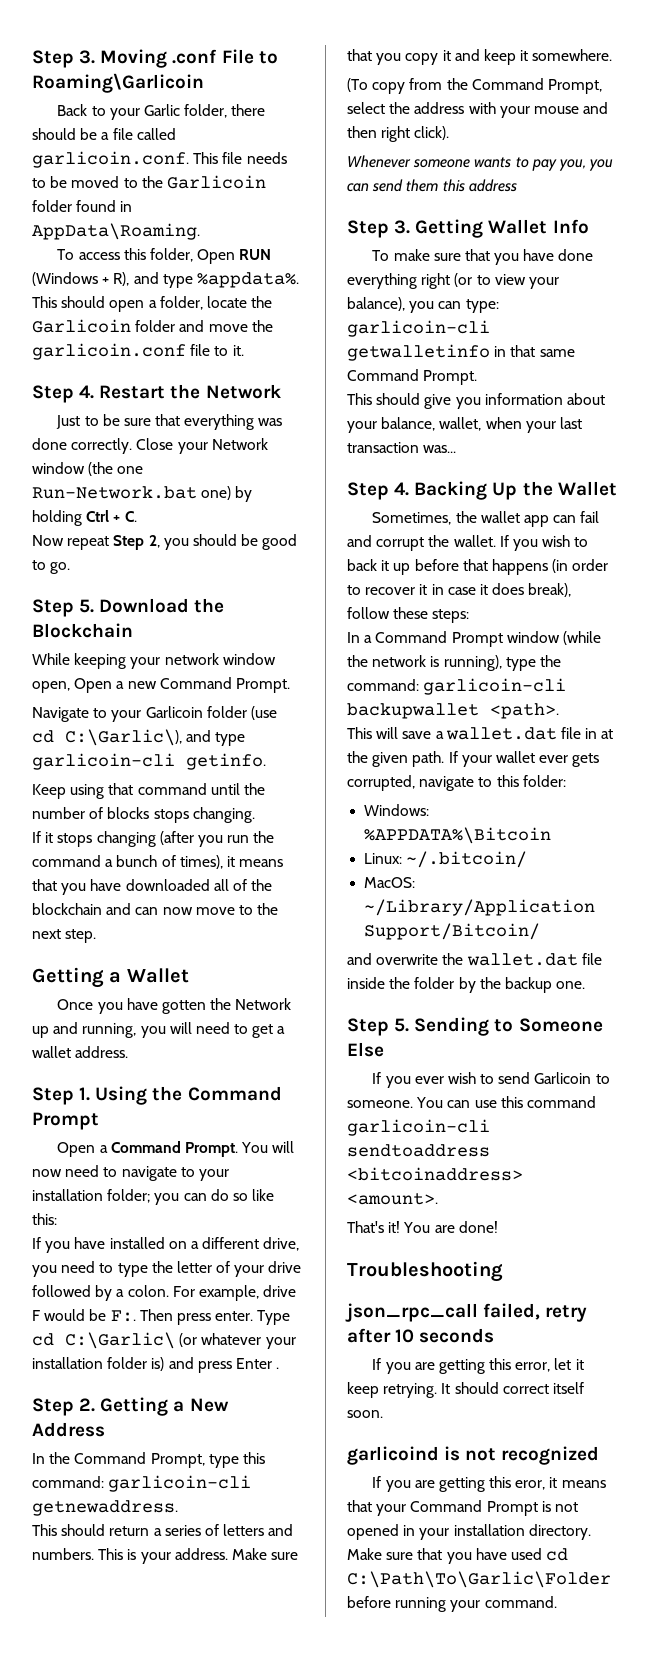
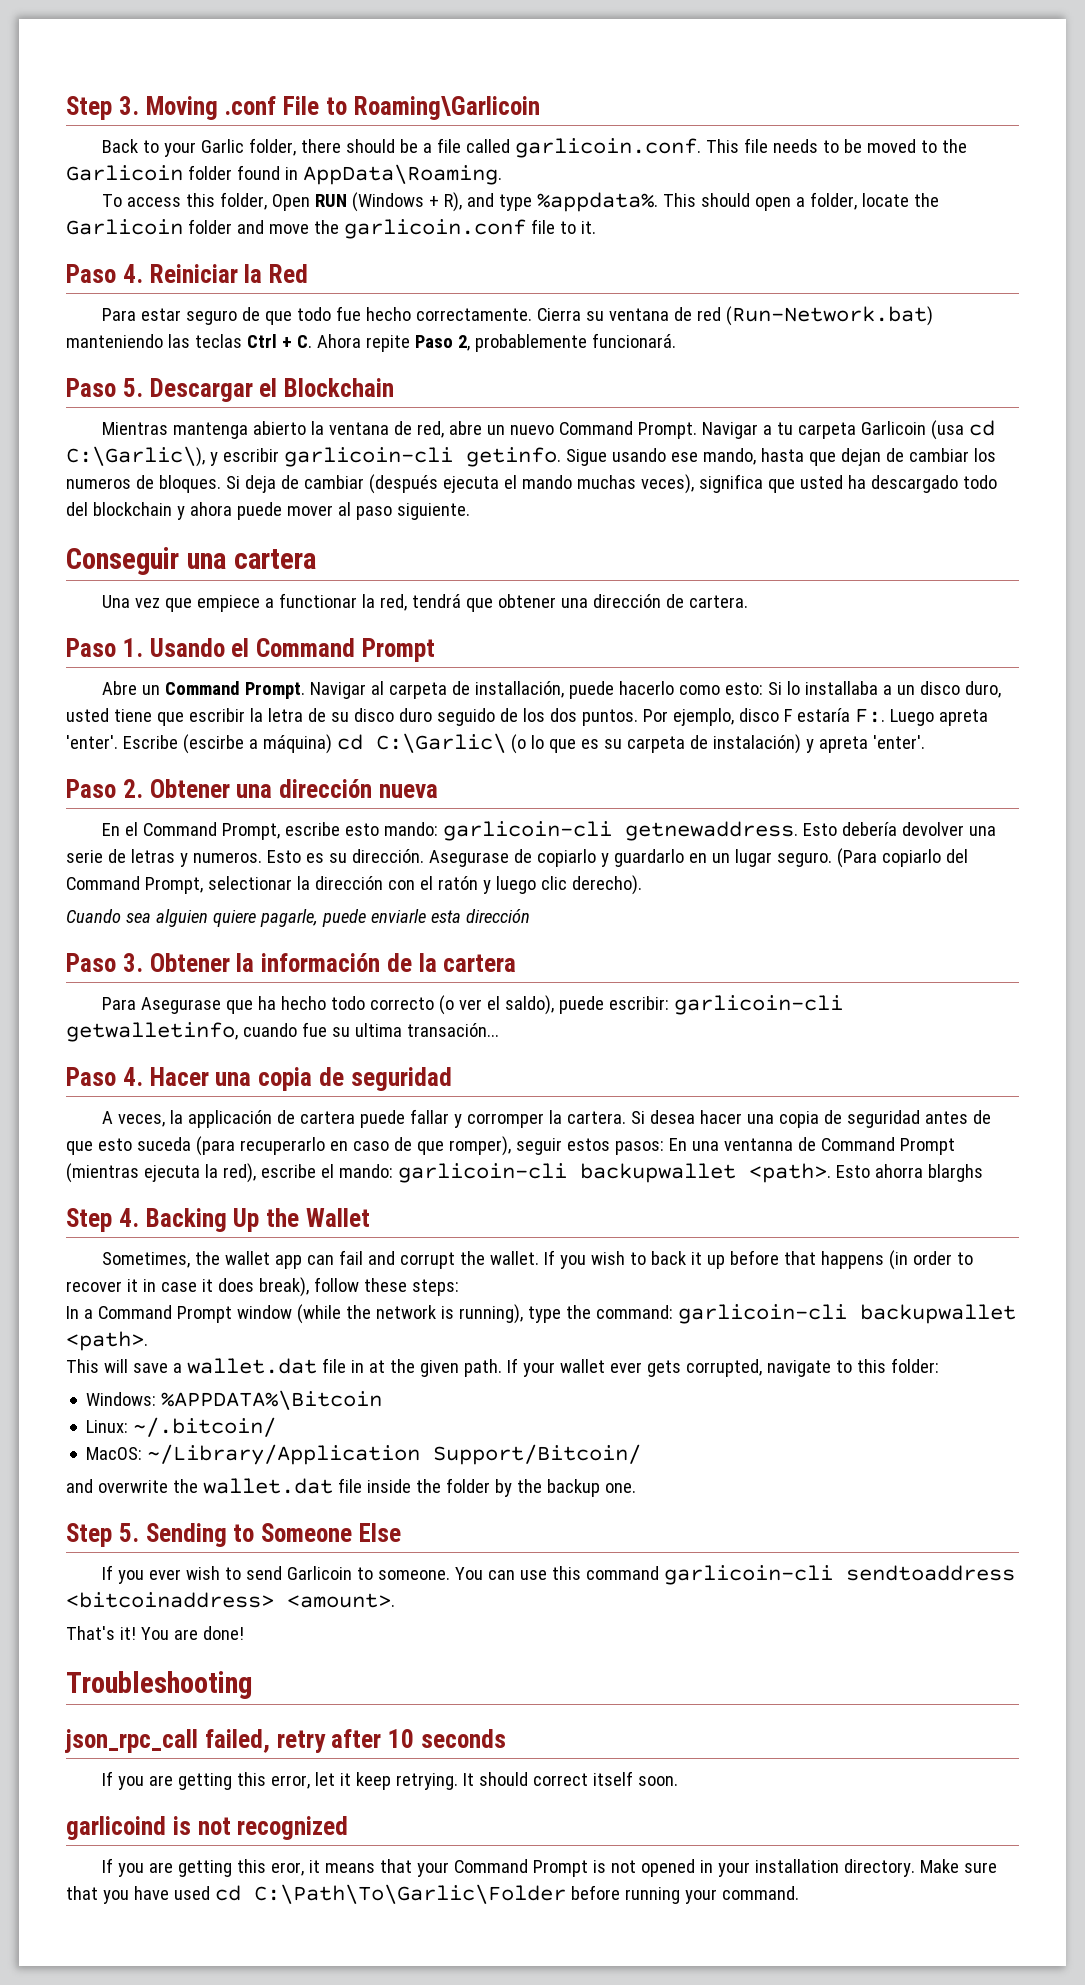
- Step 4. Restart the Network
- Just to be sure that everything was done correctly. Close your Network window (the one Run-Network.bat one) by holding Ctrl + C.
- Now repeat Step 2, you should be good to go.
- Step 5. Download the Blockchain
- While keeping your network window open, Open a new Command Prompt.
- Navigate to your Garlicoin folder (use cd C:\Garlic\), and type garlicoin-cli getinfo.
- Keep using that command until the number of blocks stops changing.
- If it stops changing (after you run the command a bunch of times), it means that you have downloaded all of the blockchain and can now move to the next step.
- Getting a Wallet
- Once you have gotten the Network up and running, you will need to get a wallet address.
- Step 1. Using the Command Prompt
- Open a Command Prompt. You will now need to navigate to your installation folder; you can do so like this:
- If you have installed on a different drive, you need to type the letter of your drive followed by a colon. For example, drive F would be F:. Then press enter. Type cd C:\Garlic\ (or whatever your installation folder is) and press Enter .
- Step 2. Getting a New Address
- In the Command Prompt, type this command: garlicoin-cli getnewaddress.
- This should return a series of letters and numbers. This is your address. Make sure that you copy it and keep it somewhere.
- (To copy from the Command Prompt, select the address with your mouse and then right click).
- Whenever someone wants to pay you, you can send them this address
- Step 3. Getting Wallet Info
- To make sure that you have done everything right (or to view your balance), you can type: garlicoin-cli getwalletinfo in that same Command Prompt.
- This should give you information about your balance, wallet, when your last transaction was...
+ Paso 4. Reiniciar la Red
+ Para estar seguro de que todo fue hecho correctamente. Cierra su ventana de red (Run-Network.bat) manteniendo las teclas Ctrl + C. Ahora repite Paso 2, probablemente funcionará.
+ Paso 5. Descargar el Blockchain
+ Mientras mantenga abierto la ventana de red, abre un nuevo Command Prompt. Navigar a tu carpeta Garlicoin (usa cd C:\Garlic\), y escribir garlicoin-cli getinfo. Sigue usando ese mando, hasta que dejan de cambiar los numeros de bloques. Si deja de cambiar (después ejecuta el mando muchas veces), significa que usted ha descargado todo del blockchain y ahora puede mover al paso siguiente.
+ Conseguir una cartera
+ Una vez que empiece a functionar la red, tendrá que obtener una dirección de cartera.
+ Paso 1. Usando el Command Prompt
+ Abre un Command Prompt. Navigar al carpeta de installación, puede hacerlo como esto: Si lo installaba a un disco duro, usted tiene que escribir la letra de su disco duro seguido de los dos puntos. Por ejemplo, disco F estaría F:. Luego apreta 'enter'. Escribe (escirbe a máquina) cd C:\Garlic\ (o lo que es su carpeta de instalación) y apreta 'enter'.
+ Paso 2. Obtener una dirección nueva
+ En el Command Prompt, escribe esto mando: garlicoin-cli getnewaddress. Esto debería devolver una serie de letras y numeros. Esto es su dirección. Asegurase de copiarlo y guardarlo en un lugar seguro. (Para copiarlo del Command Prompt, selectionar la dirección con el ratón y luego clic derecho).
+ Cuando sea alguien quiere pagarle, puede enviarle esta dirección
+ Paso 3. Obtener la información de la cartera
+ Para Asegurase que ha hecho todo correcto (o ver el saldo), puede escribir: garlicoin-cli getwalletinfo, cuando fue su ultima transación...
+ Paso 4. Hacer una copia de seguridad
+ A veces, la applicación de cartera puede fallar y corromper la cartera. Si desea hacer una copia de seguridad antes de que esto suceda (para recuperarlo en caso de que romper), seguir estos pasos: En una ventanna de Command Prompt (mientras ejecuta la red), escribe el mando: garlicoin-cli backupwallet <path>. Esto ahorra blarghs

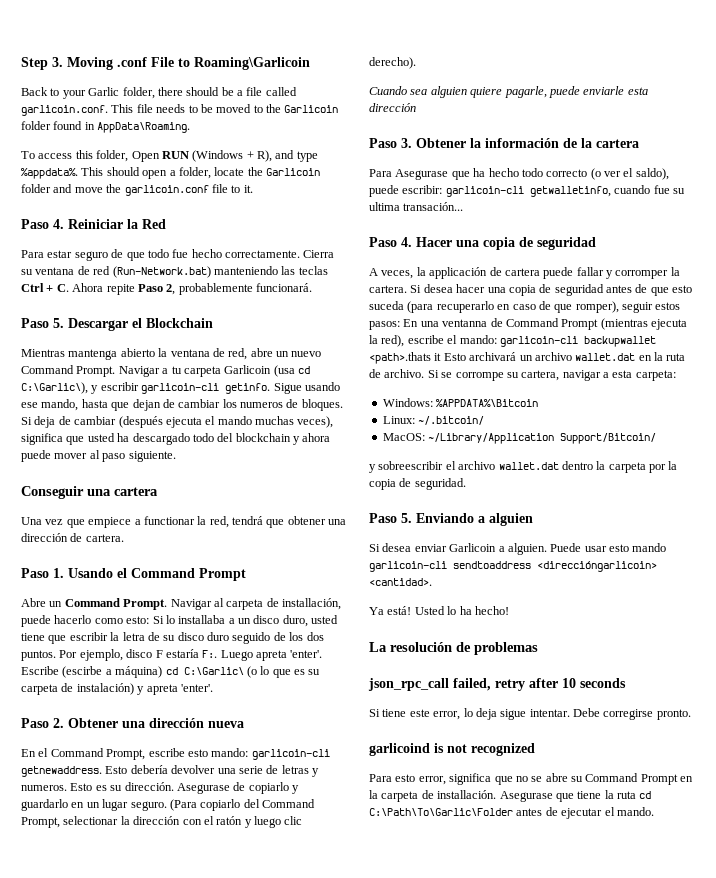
- Si desea hacer una copia de seguridad antes de que esto suceda (para recuperarlo en caso de que romper), seguir estos pasos: En una ventanna de Command Prompt (mientras ejecuta la red), escribe el mando: garlicoin-cli backupwallet <path>. Esto ahorra blarghs
- Step 4. Backing Up the Wallet
- Sometimes, the wallet app can fail and corrupt the wallet. If you wish to back it up before that happens (in order to recover it in case it does break), follow these steps:
- In a Command Prompt window (while the network is running), type the command: garlicoin-cli backupwallet <path>.
- This will save a wallet.dat file in at the given path. If your wallet ever gets corrupted, navigate to this folder:
+ Si desea hacer una copia de seguridad antes de que esto suceda (para recuperarlo en caso de que romper), seguir estos pasos: En una ventanna de Command Prompt (mientras ejecuta la red), escribe el mando: garlicoin-cli backupwallet <path>.thats it Esto archivará un archivo wallet.dat en la ruta de archivo. Si se corrompe su cartera, navigar a esta carpeta:
- and overwrite the wallet.dat file inside the folder by the backup one.
- Step 5. Sending to Someone Else
- If you ever wish to send Garlicoin to someone. You can use this command garlicoin-cli sendtoaddress <bitcoinaddress> <amount>.
- That's it! You are done!
- Troubleshooting
+ y sobreescribir el archivo wallet.dat dentro la carpeta por la copia de seguridad.
+ Paso 5. Enviando a alguien
+ Si desea enviar Garlicoin a alguien. Puede usar esto mando garlicoin-cli sendtoaddress <direccióngarlicoin> <cantidad>.
+ Ya está! Usted lo ha hecho!
+ La resolución de problemas
- If you are getting this error, let it keep retrying. It should correct itself soon.
+ Si tiene este error, lo deja sigue intentar. Debe corregirse pronto.
  garlicoind is not recognized
- If you are getting this eror, it means that your Command Prompt is not opened in your installation directory. Make sure that you have used cd C:\Path\To\Garlic\Folder before running your command.
+ Para esto error, significa que no se abre su Command Prompt en la carpeta de installación. Asegurase que tiene la ruta cd C:\Path\To\Garlic\Folder antes de ejecutar el mando.

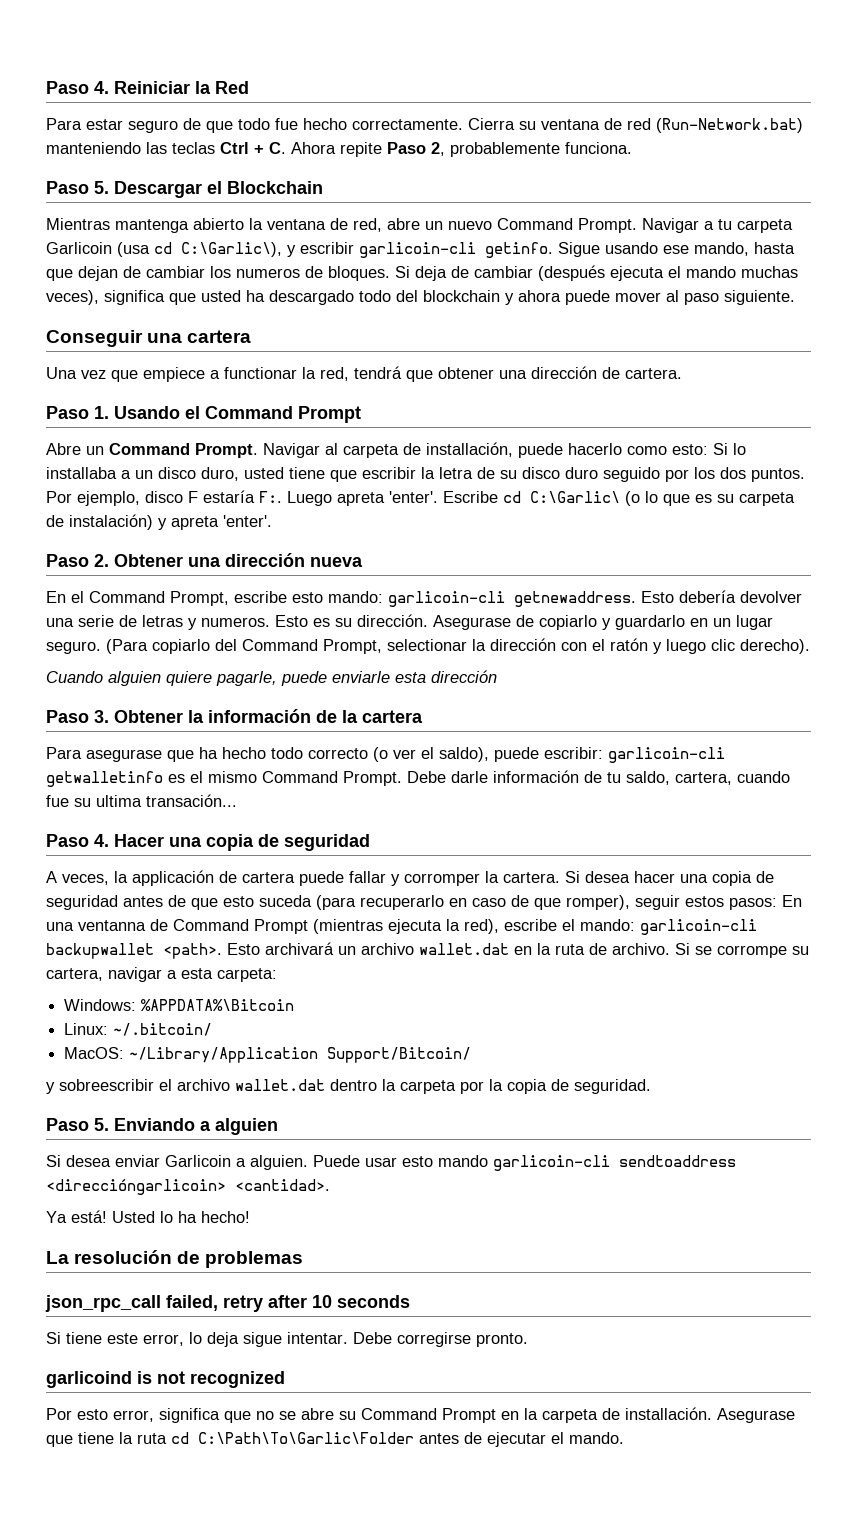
- Step 3. Moving .conf File to Roaming\Garlicoin
- Back to your Garlic folder, there should be a file called garlicoin.conf. This file needs to be moved to the Garlicoin folder found in AppData\Roaming.
- To access this folder, Open RUN (Windows + R), and type %appdata%. This should open a folder, locate the Garlicoin folder and move the garlicoin.conf file to it.
- Cierra su ventana de red (Run-Network.bat) manteniendo las teclas Ctrl + C. Ahora repite Paso 2, probablemente funcionará.
+ Cierra su ventana de red (Run-Network.bat) manteniendo las teclas Ctrl + C. Ahora repite Paso 2, probablemente funciona.
- Navigar al carpeta de installación, puede hacerlo como esto: Si lo installaba a un disco duro, usted tiene que escribir la letra de su disco duro seguido de los dos puntos.
+ Navigar al carpeta de installación, puede hacerlo como esto: Si lo installaba a un disco duro, usted tiene que escribir la letra de su disco duro seguido por los dos puntos.
- Escribe (escirbe a máquina) cd C:\Garlic\ (o lo que es su carpeta de instalación) y apreta 'enter'.
+ Escribe cd C:\Garlic\ (o lo que es su carpeta de instalación) y apreta 'enter'.
- Cuando sea alguien quiere pagarle, puede enviarle esta dirección
+ Cuando alguien quiere pagarle, puede enviarle esta dirección
- Para Asegurase que ha hecho todo correcto (o ver el saldo), puede escribir: garlicoin-cli getwalletinfo, cuando fue su ultima transación...
+ Para asegurase que ha hecho todo correcto (o ver el saldo), puede escribir: garlicoin-cli getwalletinfo es el mismo Command Prompt. Debe darle información de tu saldo, cartera, cuando fue su ultima transación...
- Si desea hacer una copia de seguridad antes de que esto suceda (para recuperarlo en caso de que romper), seguir estos pasos: En una ventanna de Command Prompt (mientras ejecuta la red), escribe el mando: garlicoin-cli backupwallet <path>.thats it Esto archivará un archivo wallet.dat en la ruta de archivo.
+ Si desea hacer una copia de seguridad antes de que esto suceda (para recuperarlo en caso de que romper), seguir estos pasos: En una ventanna de Command Prompt (mientras ejecuta la red), escribe el mando: garlicoin-cli backupwallet <path>. Esto archivará un archivo wallet.dat en la ruta de archivo.
- Para esto error, significa que no se abre su Command Prompt en la carpeta de installación.
+ Por esto error, significa que no se abre su Command Prompt en la carpeta de installación.

